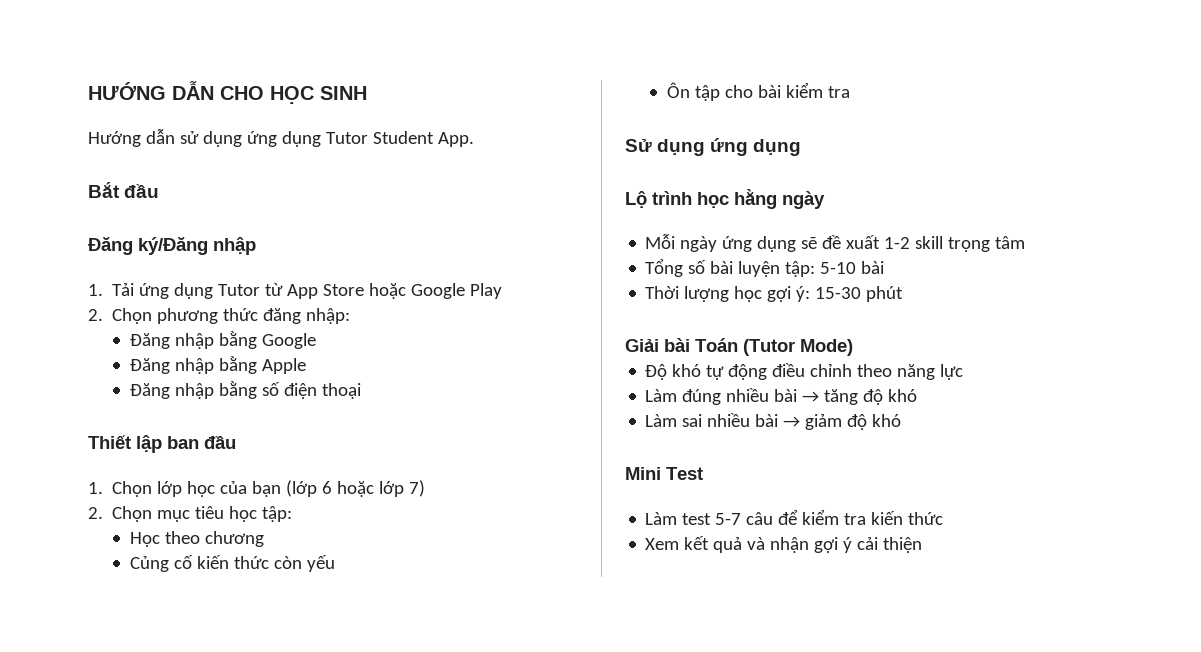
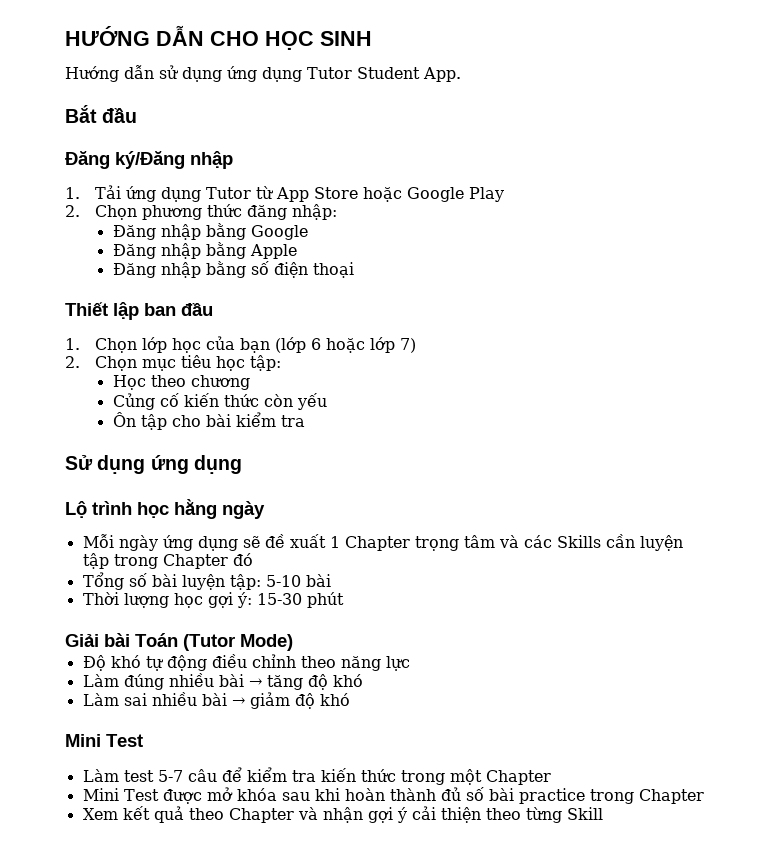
- Mỗi ngày ứng dụng sẽ đề xuất 1-2 skill trọng tâm
+ Mỗi ngày ứng dụng sẽ đề xuất 1 Chapter trọng tâm và các Skills cần luyện tập trong Chapter đó
- Làm test 5-7 câu để kiểm tra kiến thức
+ Làm test 5-7 câu để kiểm tra kiến thức trong một Chapter
+ Mini Test được mở khóa sau khi hoàn thành đủ số bài practice trong Chapter
- Xem kết quả và nhận gợi ý cải thiện
+ Xem kết quả theo Chapter và nhận gợi ý cải thiện theo từng Skill

